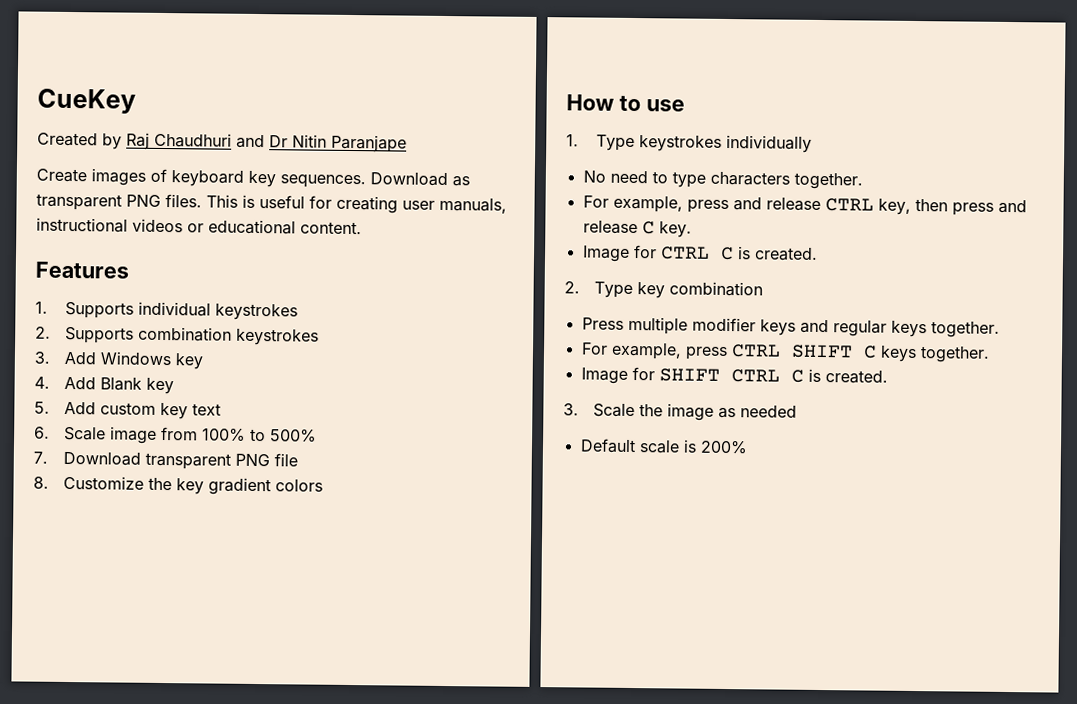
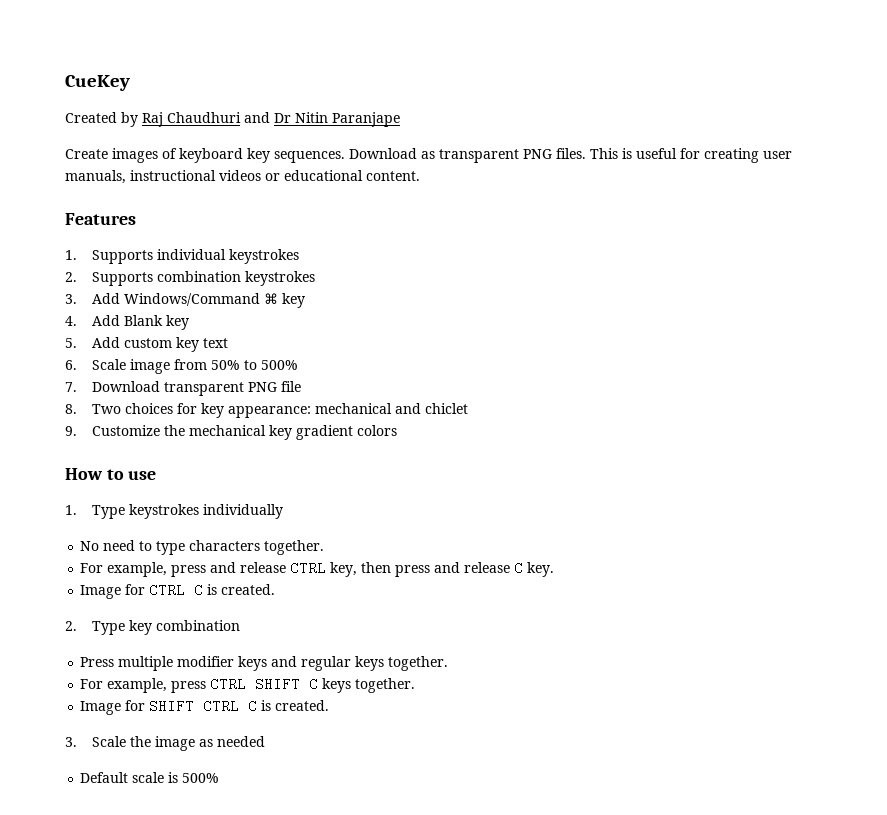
- 3. Add Windows key
+ 3. Add Windows/Command ⌘ key
- 6. Scale image from 100% to 500%
+ 6. Scale image from 50% to 500%
- 8. Customize the key gradient colors
+ 8. Two choices for key appearance: mechanical and chiclet
+ 9. Customize the mechanical key gradient colors
- Default scale is 200%
+ Default scale is 500%

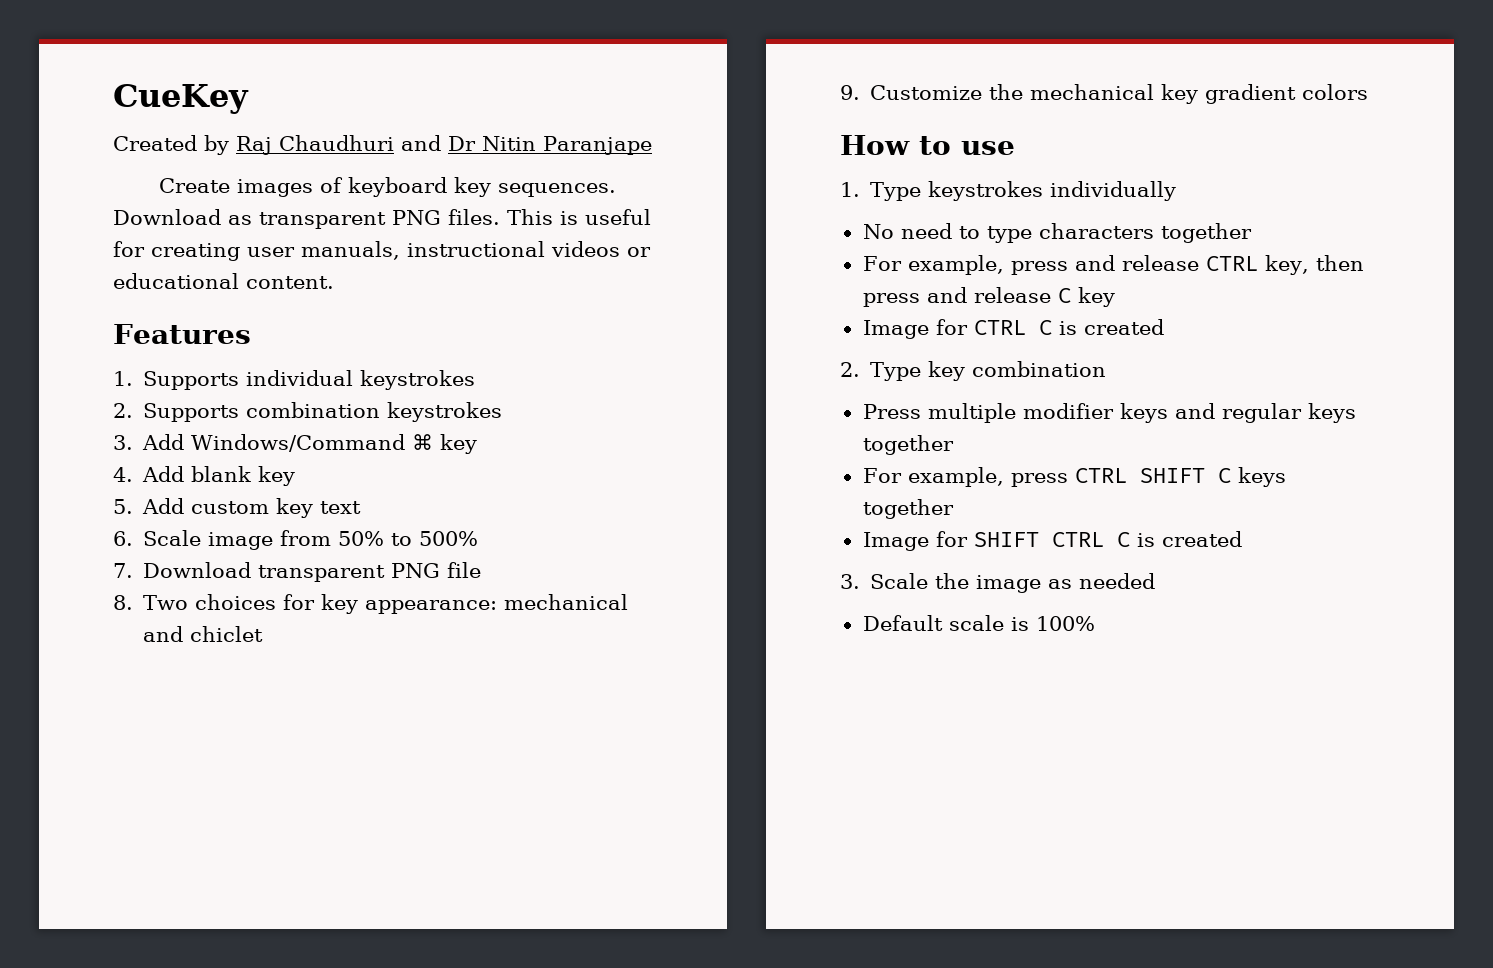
- 4. Add Blank key
+ 4. Add blank key
- No need to type characters together.
+ No need to type characters together
- For example, press and release CTRL key, then press and release C key.
+ For example, press and release CTRL key, then press and release C key
- Image for CTRL C is created.
+ Image for CTRL C is created
- Press multiple modifier keys and regular keys together.
+ Press multiple modifier keys and regular keys together
- For example, press CTRL SHIFT C keys together.
+ For example, press CTRL SHIFT C keys together
- Image for SHIFT CTRL C is created.
+ Image for SHIFT CTRL C is created
- Default scale is 500%
+ Default scale is 100%

